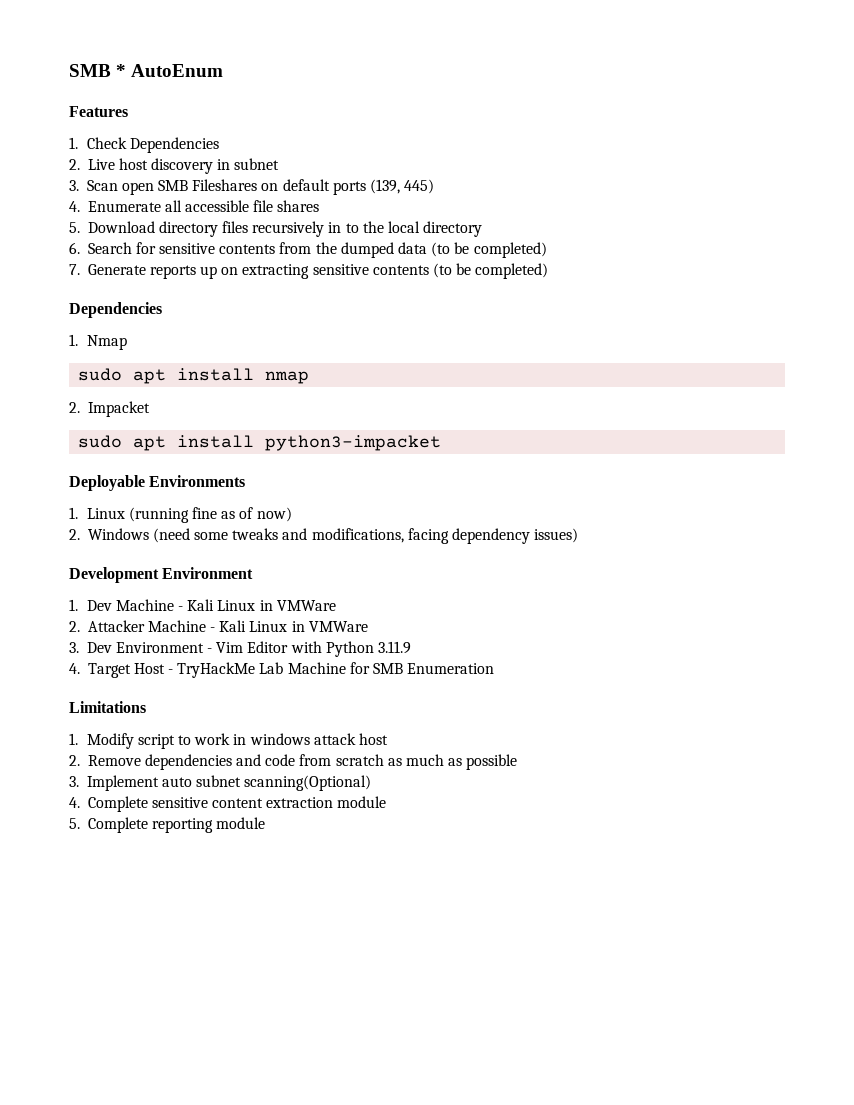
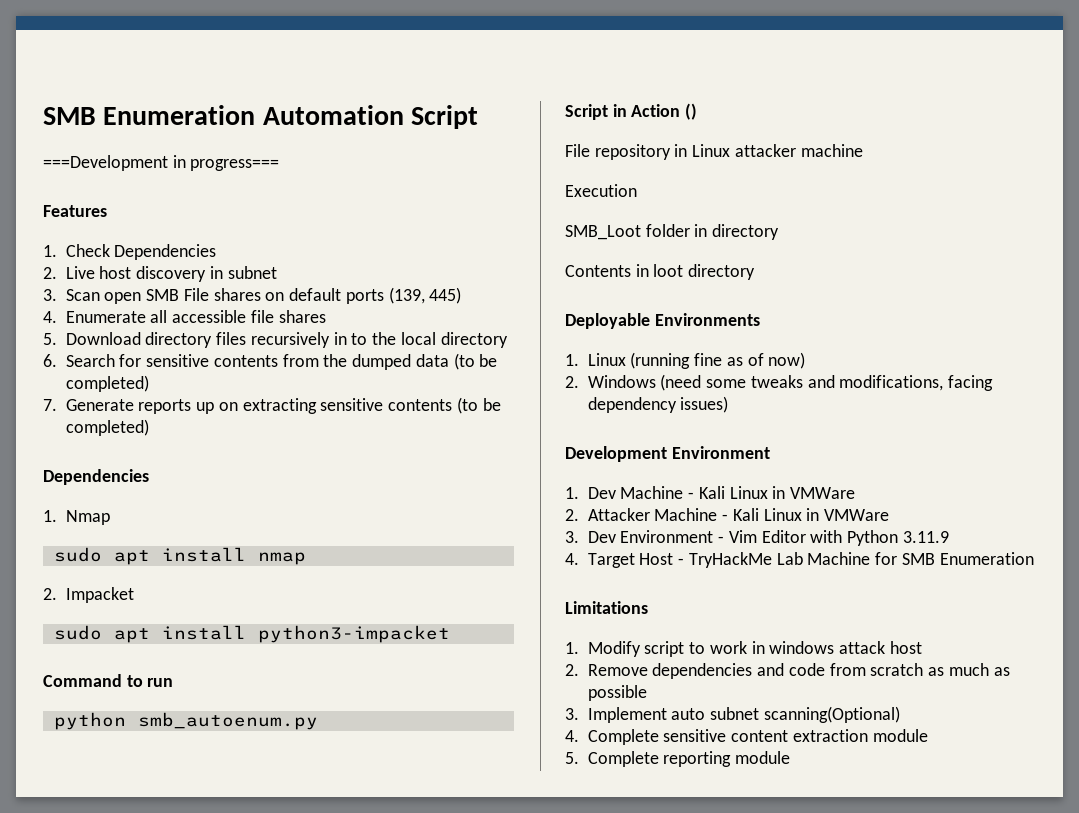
- SMB * AutoEnum
+ SMB Enumeration Automation Script
+ ===Development in progress===
- 3. Scan open SMB Fileshares on default ports (139, 445)
+ 3. Scan open SMB File shares on default ports (139, 445)
+ Command to run
+ python smb_autoenum.py
+ Script in Action ()
+ File repository in Linux attacker machine
+ Execution
+ SMB_Loot folder in directory
+ Contents in loot directory

